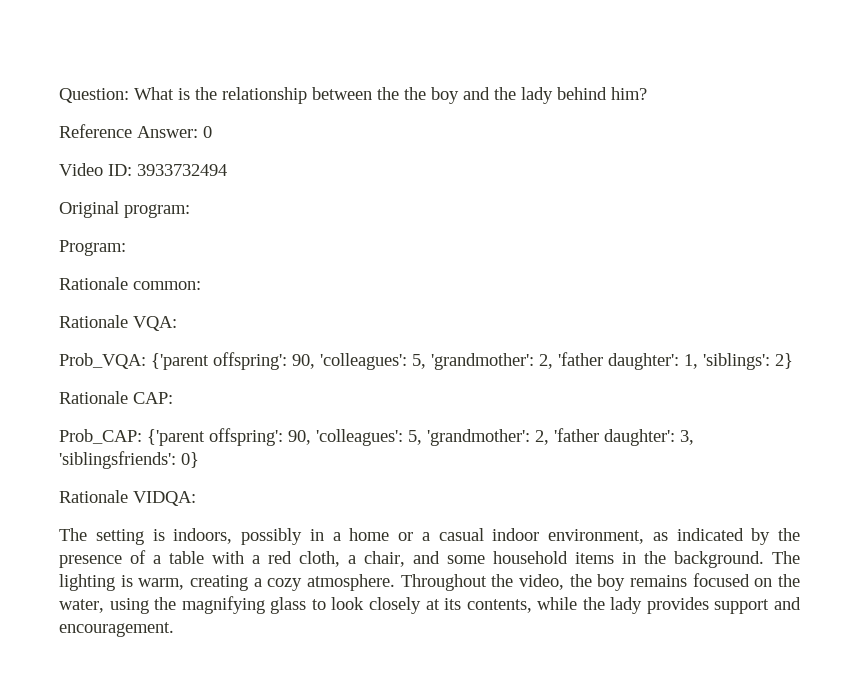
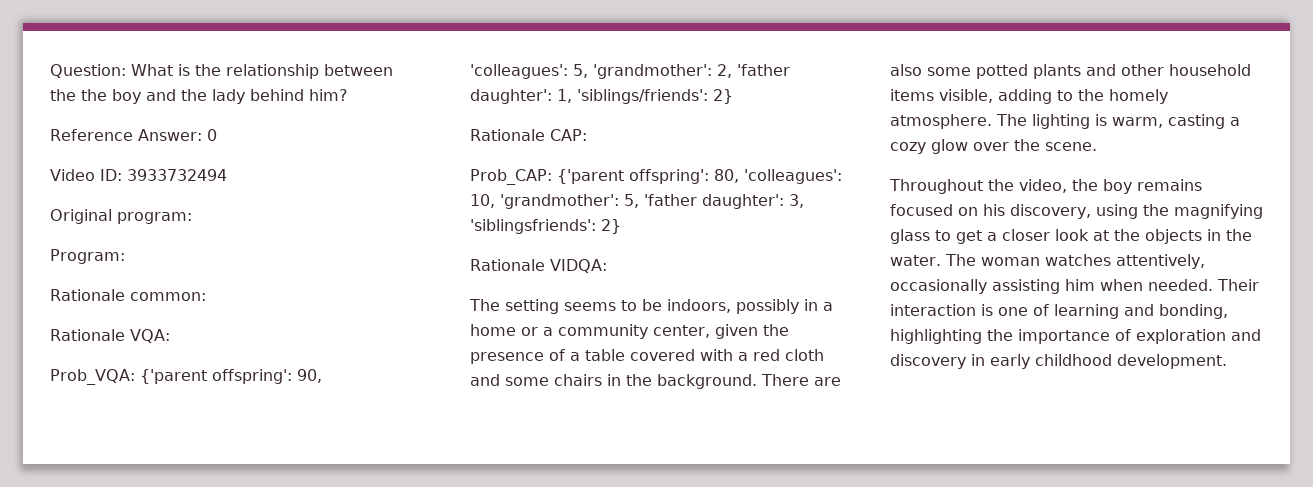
- Prob_VQA: {'parent offspring': 90, 'colleagues': 5, 'grandmother': 2, 'father daughter': 1, 'siblings': 2}
+ Prob_VQA: {'parent offspring': 90, 'colleagues': 5, 'grandmother': 2, 'father daughter': 1, 'siblings/friends': 2}
- Prob_CAP: {'parent offspring': 90, 'colleagues': 5, 'grandmother': 2, 'father daughter': 3, 'siblingsfriends': 0}
+ Prob_CAP: {'parent offspring': 80, 'colleagues': 10, 'grandmother': 5, 'father daughter': 3, 'siblingsfriends': 2}
- The setting is indoors, possibly in a home or a casual indoor environment, as indicated by the presence of a table with a red cloth, a chair, and some household items in the background.
+ The setting seems to be indoors, possibly in a home or a community center, given the presence of a table covered with a red cloth and some chairs in the background. There are also some potted plants and other household items visible, adding to the homely atmosphere.
- The lighting is warm, creating a cozy atmosphere. Throughout the video, the boy remains focused on the water, using the magnifying glass to look closely at its contents, while the lady provides support and encouragement.
+ The lighting is warm, casting a cozy glow over the scene.
+ Throughout the video, the boy remains focused on his discovery, using the magnifying glass to get a closer look at the objects in the water. The woman watches attentively, occasionally assisting him when needed. Their interaction is one of learning and bonding, highlighting the importance of exploration and discovery in early childhood development.

